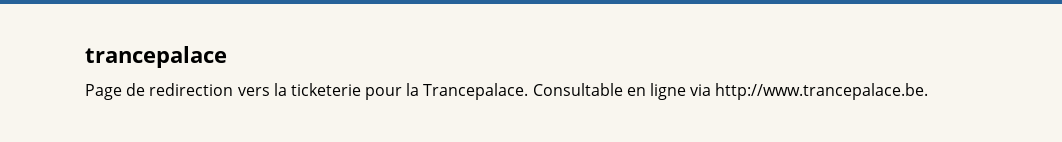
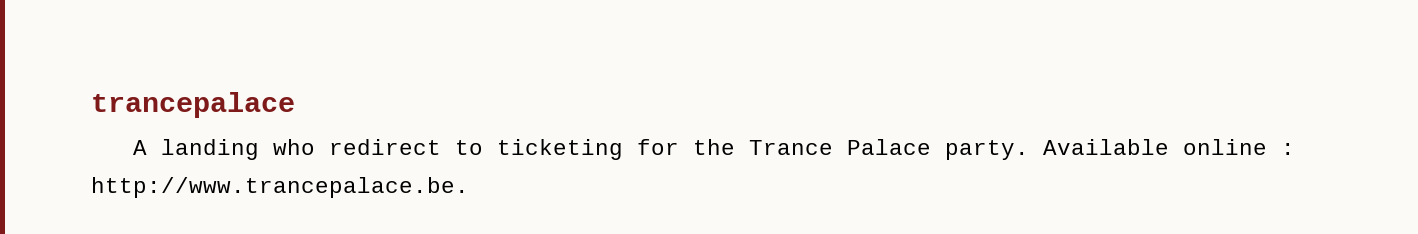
- Page de redirection vers la ticketerie pour la Trancepalace. Consultable en ligne via http://www.trancepalace.be.
+ A landing who redirect to ticketing for the Trance Palace party. Available online : http://www.trancepalace.be.

